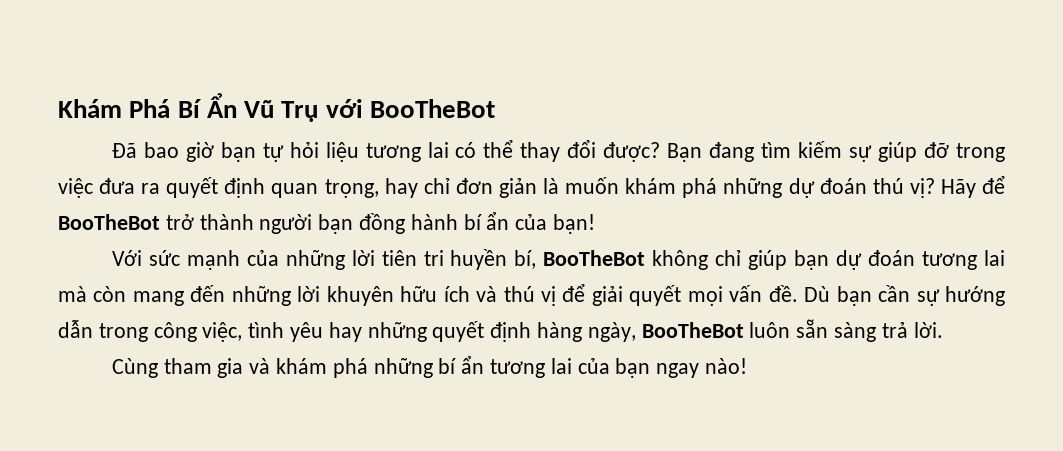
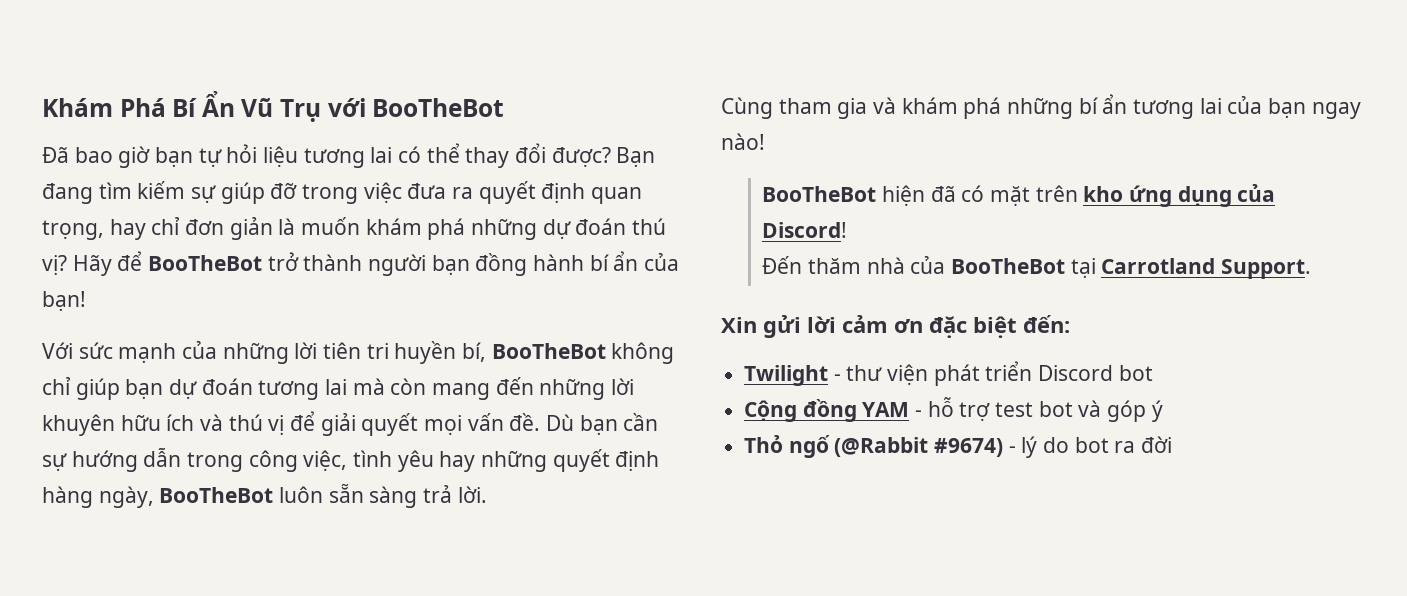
+ BooTheBot hiện đã có mặt trên kho ứng dụng của Discord!
+ Đến thăm nhà của BooTheBot tại Carrotland Support.
+ Xin gửi lời cảm ơn đặc biệt đến:
+ Twilight - thư viện phát triển Discord bot
+ Cộng đồng YAM - hỗ trợ test bot và góp ý
+ Thỏ ngố (@Rabbit #9674) - lý do bot ra đời

